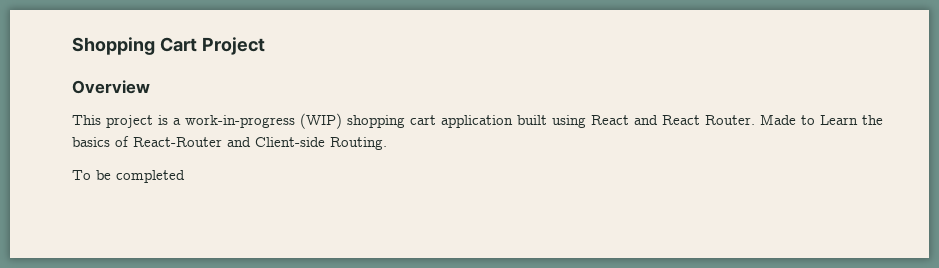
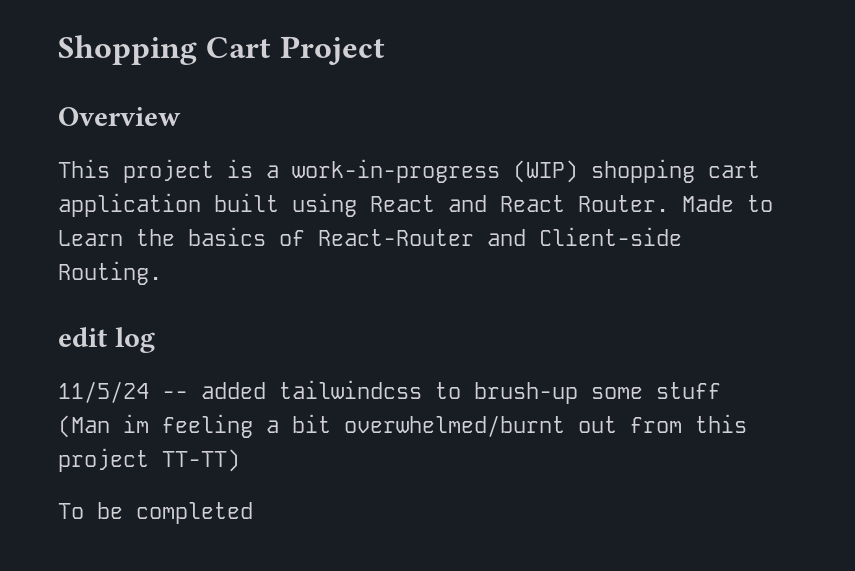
+ edit log
+ 11/5/24 -- added tailwindcss to brush-up some stuff (Man im feeling a bit overwhelmed/burnt out from this project TT-TT)

